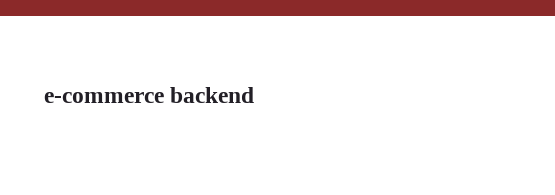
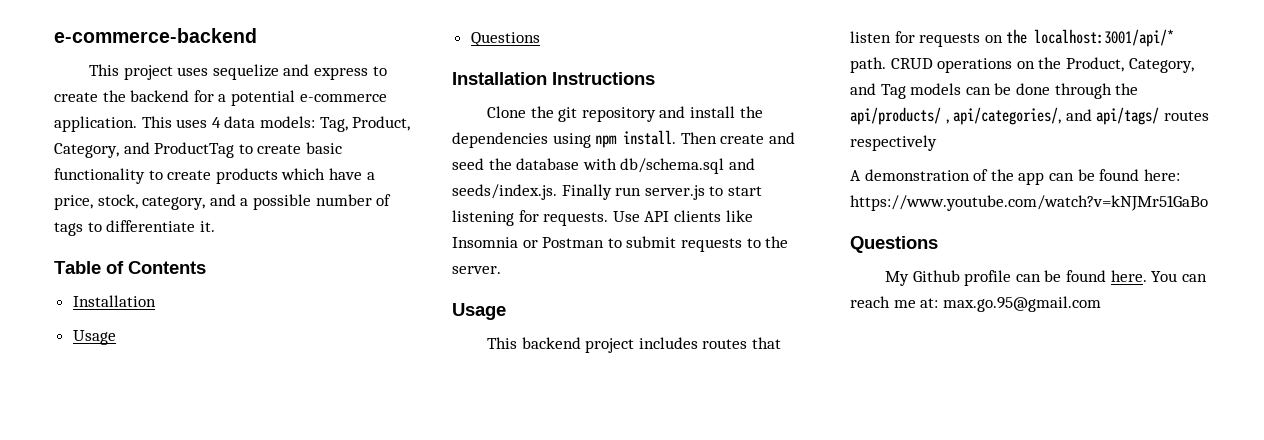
- e-commerce backend
+ e-commerce-backend
+ This project uses sequelize and express to create the backend for a potential e-commerce application. This uses 4 data models: Tag, Product, Category, and ProductTag to create basic functionality to create products which have a price, stock, category, and a possible number of tags to differentiate it.
+ Table of Contents
+ Installation
+ Usage
+ Questions
+ Installation Instructions
+ Clone the git repository and install the dependencies using npm install. Then create and seed the database with db/schema.sql and seeds/index.js. Finally run server.js to start listening for requests. Use API clients like Insomnia or Postman to submit requests to the server.
+ Usage
+ This backend project includes routes that listen for requests on the localhost:3001/api/* path. CRUD operations on the Product, Category, and Tag models can be done through the api/products/ , api/categories/, and api/tags/ routes respectively
+ A demonstration of the app can be found here: https://www.youtube.com/watch?v=kNJMr51GaBo
+ Questions
+ My Github profile can be found here. You can reach me at: max.go.95@gmail.com

